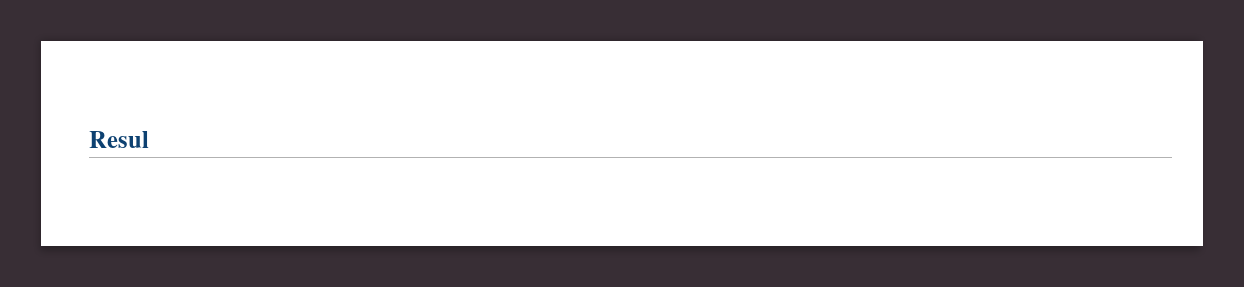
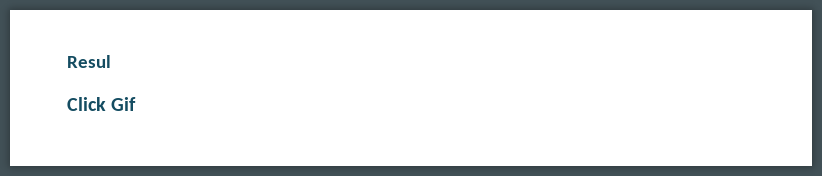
+ Click Gif

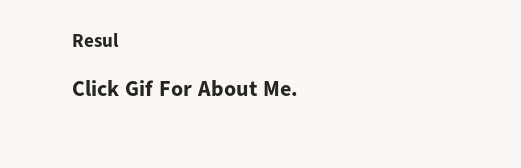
- Click Gif
+ Click Gif For About Me.

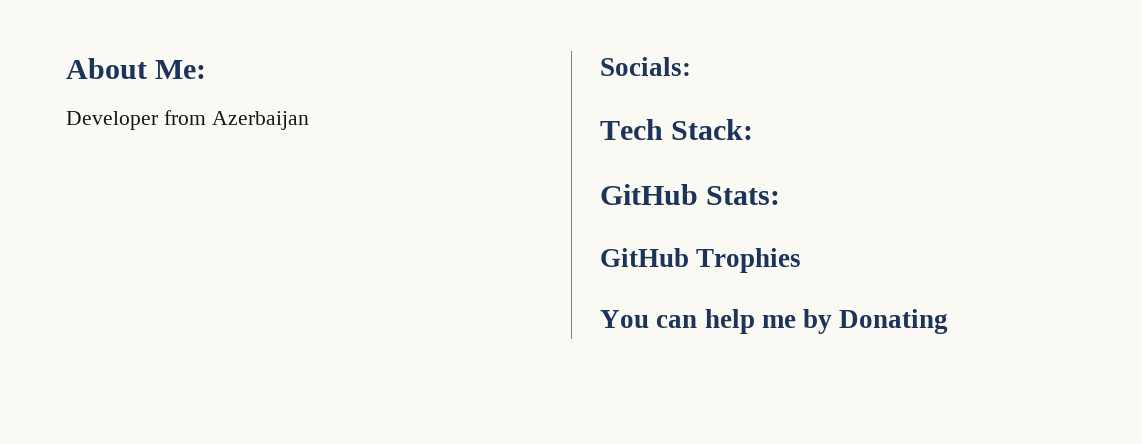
- Resul
- Click Gif For About Me.
+ About Me:
+ Developer from Azerbaijan
+ Socials:
+ Tech Stack:
+ GitHub Stats:
+ GitHub Trophies
+ You can help me by Donating

